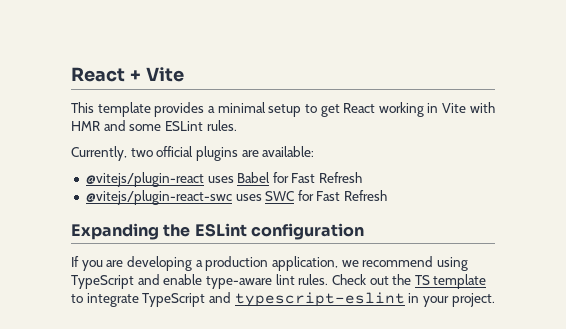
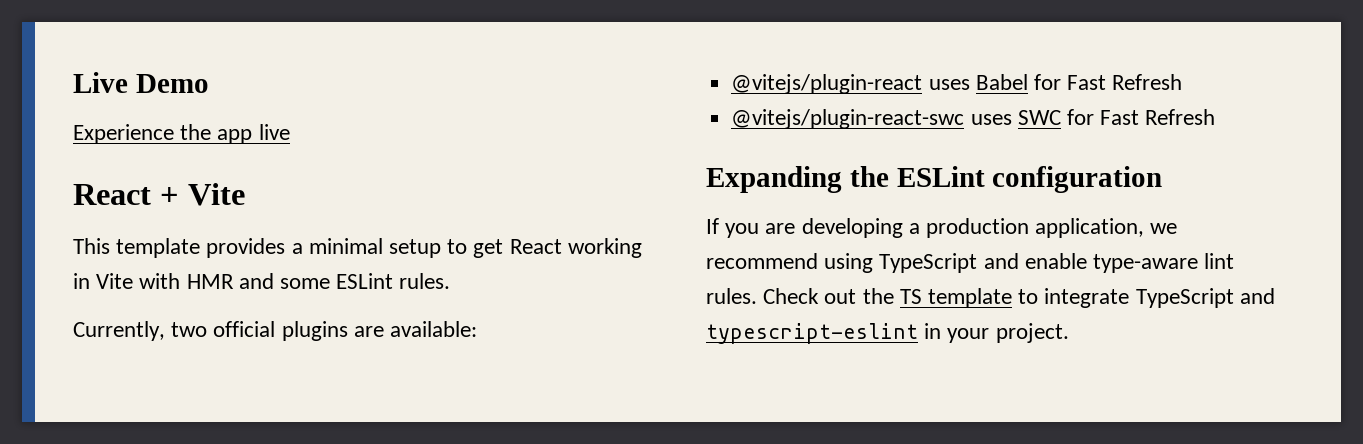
+ Live Demo
+ Experience the app live

